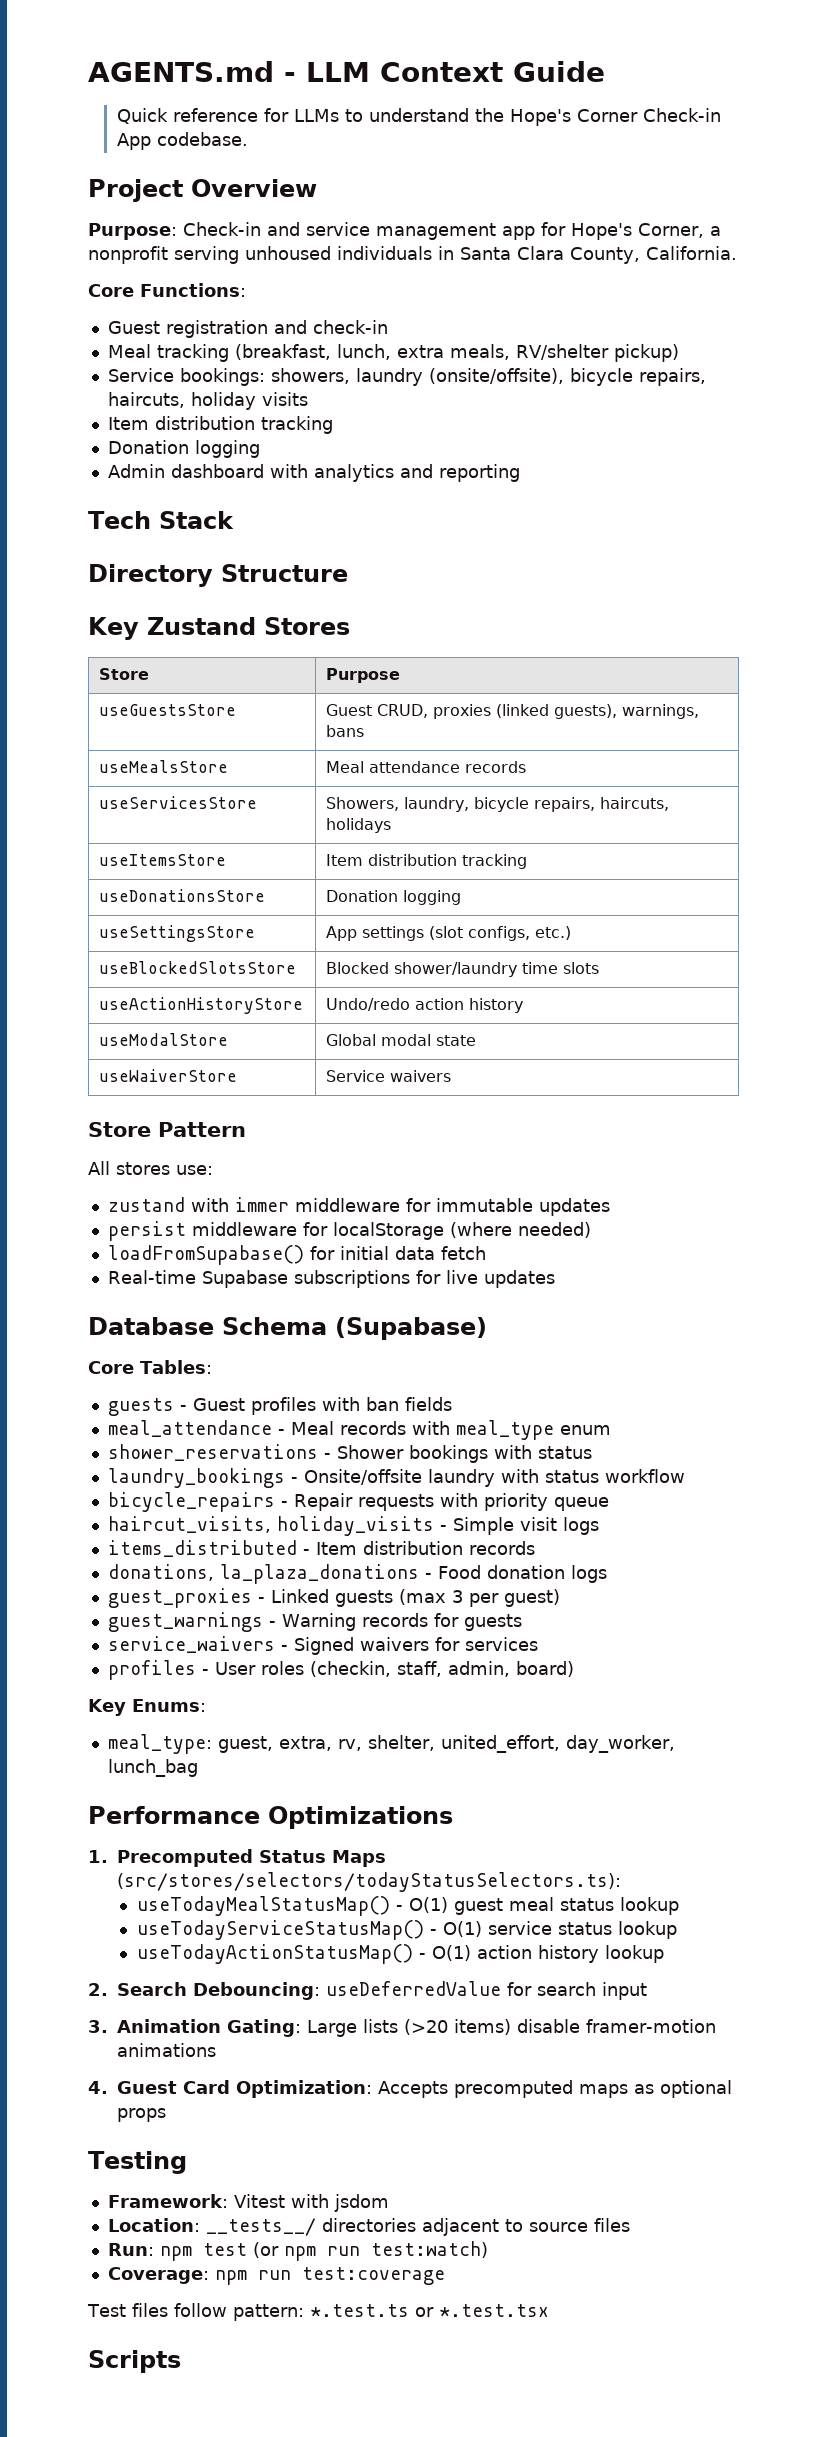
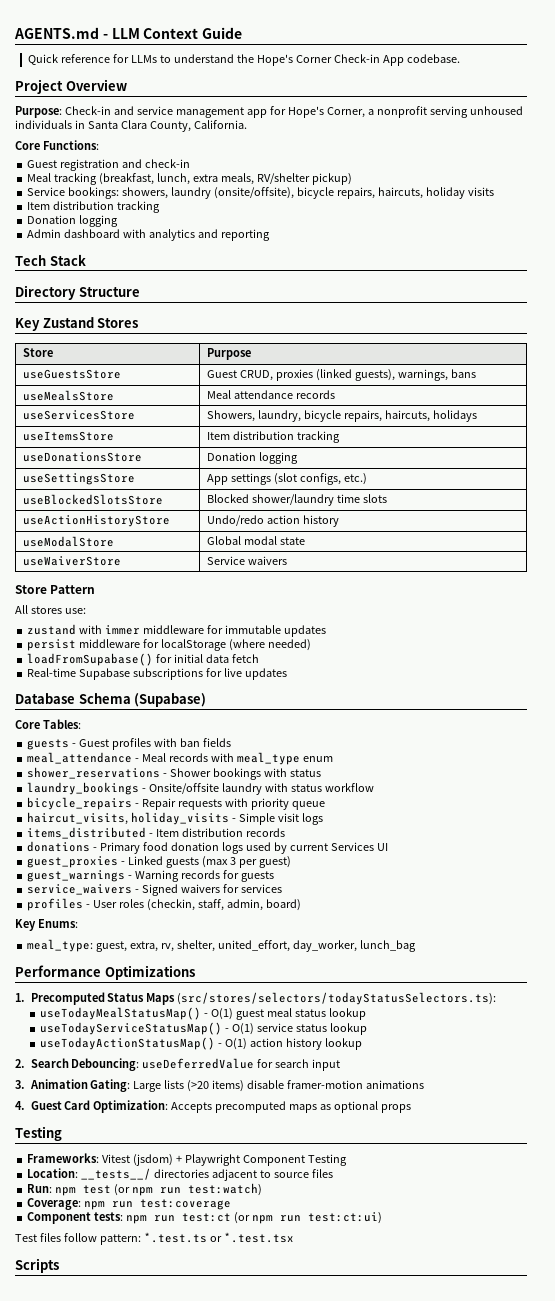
- donations, la_plaza_donations - Food donation logs
+ donations - Primary food donation logs used by current Services UI
- Framework: Vitest with jsdom
+ Frameworks: Vitest (jsdom) + Playwright Component Testing
+ Component tests: npm run test:ct (or npm run test:ct:ui)

